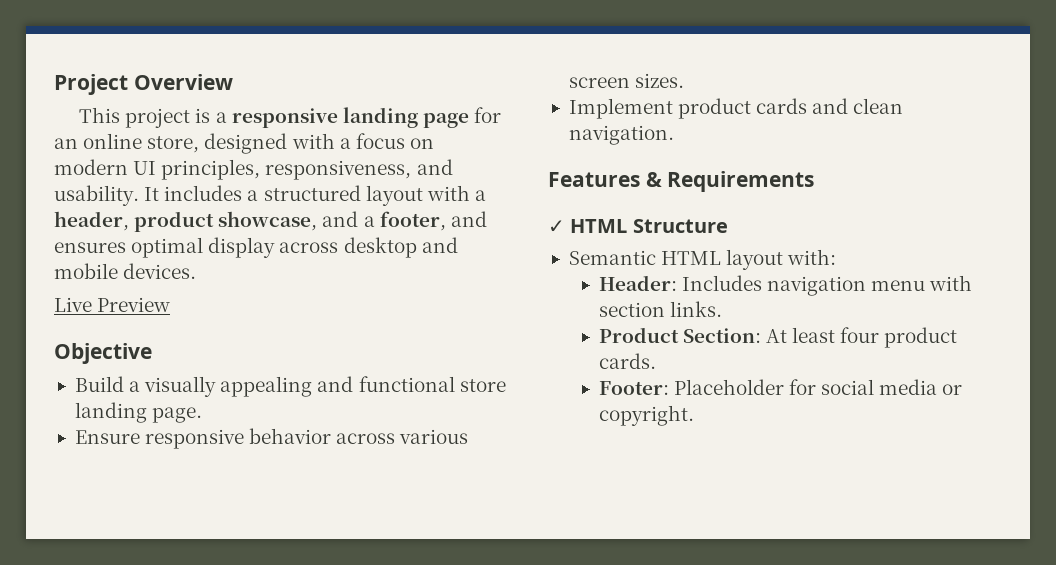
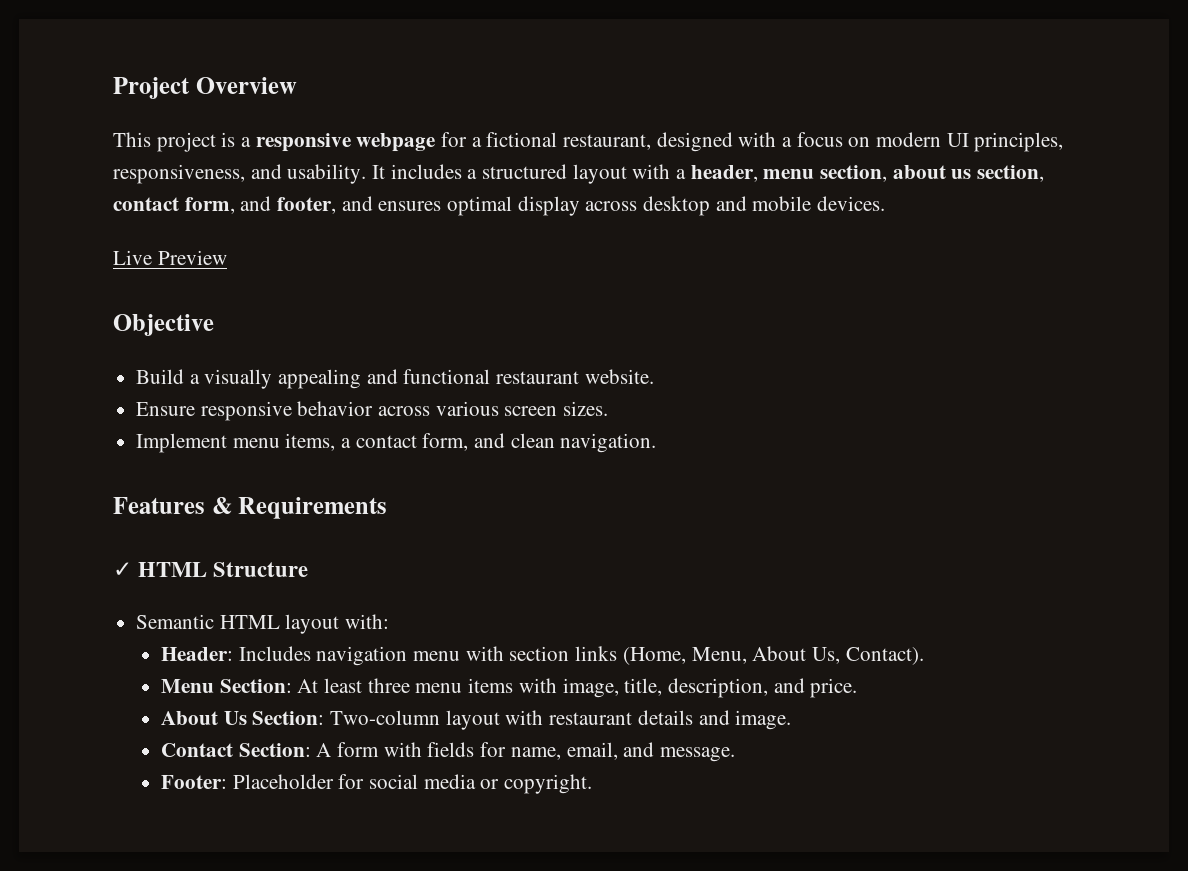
- This project is a responsive landing page for an online store, designed with a focus on modern UI principles, responsiveness, and usability.
+ This project is a responsive webpage for a fictional restaurant, designed with a focus on modern UI principles, responsiveness, and usability.
- It includes a structured layout with a header, product showcase, and a footer, and ensures optimal display across desktop and mobile devices.
+ It includes a structured layout with a header, menu section, about us section, contact form, and footer, and ensures optimal display across desktop and mobile devices.
- Build a visually appealing and functional store landing page.
+ Build a visually appealing and functional restaurant website.
- Implement product cards and clean navigation.
+ Implement menu items, a contact form, and clean navigation.
- Header: Includes navigation menu with section links.
- Product Section: At least four product cards.
+ Header: Includes navigation menu with section links (Home, Menu, About Us, Contact).
+ Menu Section: At least three menu items with image, title, description, and price.
+ About Us Section: Two-column layout with restaurant details and image.
+ Contact Section: A form with fields for name, email, and message.

